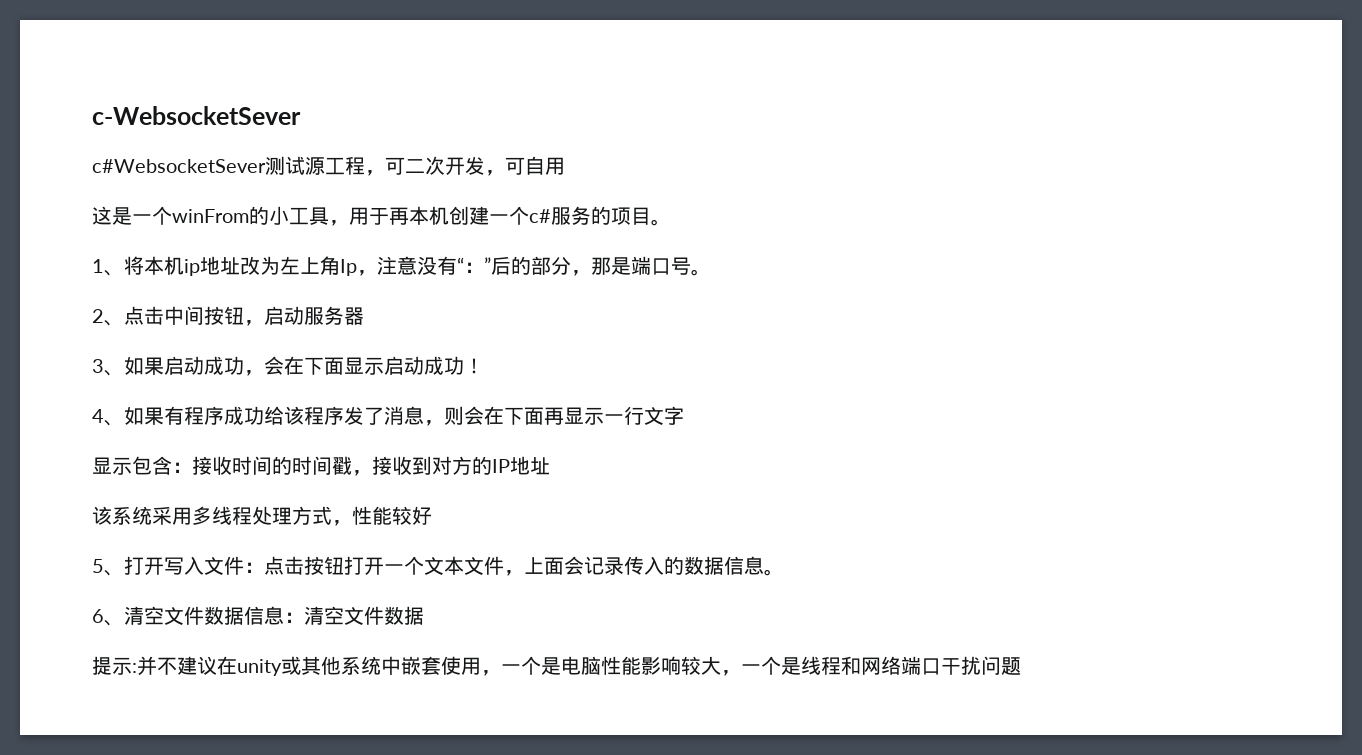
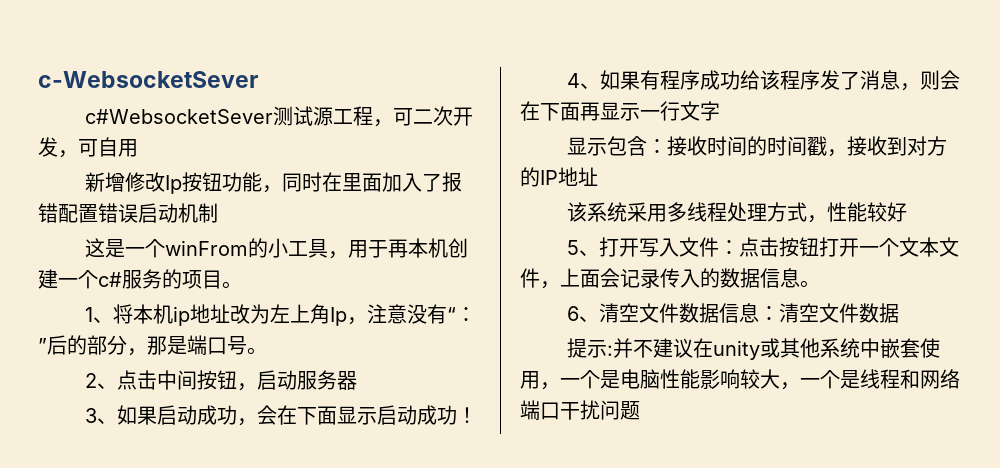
+ 新增修改Ip按钮功能，同时在里面加入了报错配置错误启动机制

